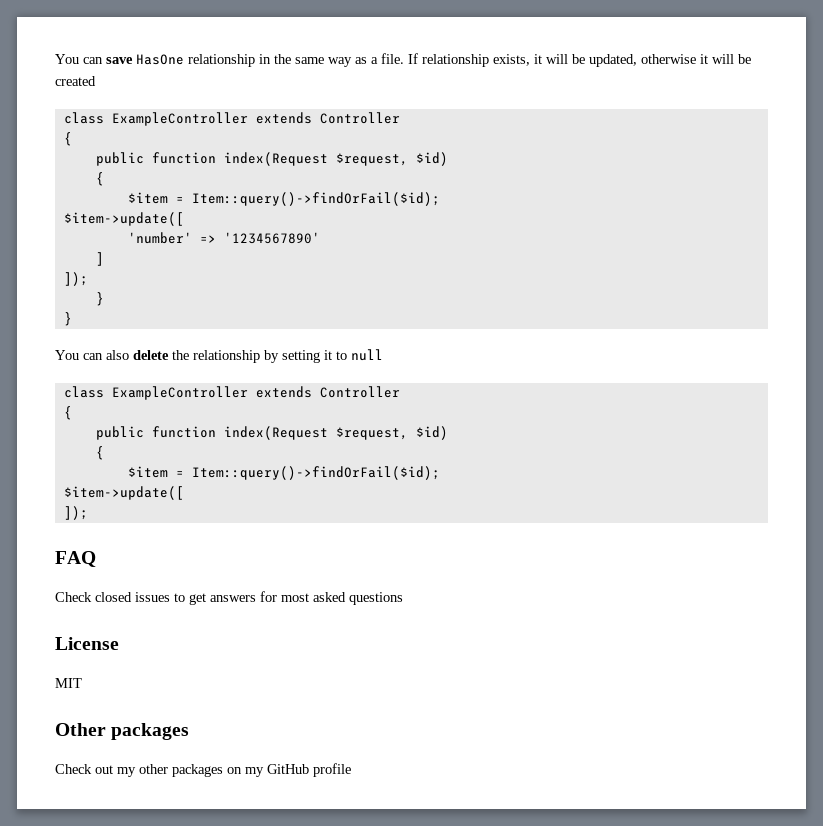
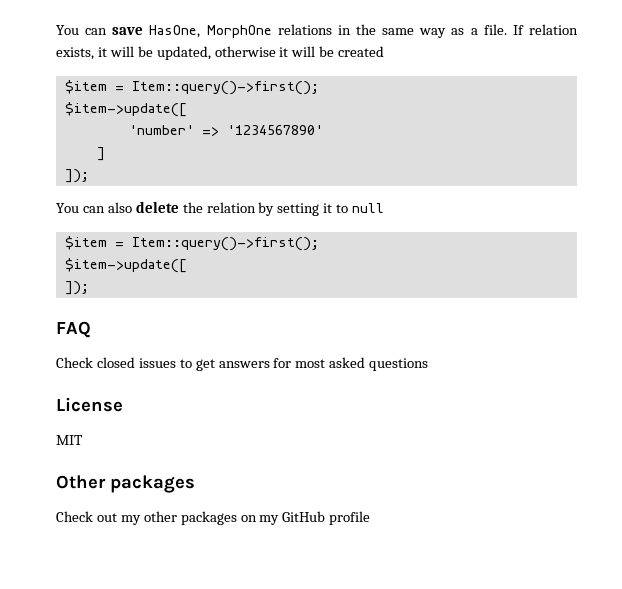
- You can save HasOne relationship in the same way as a file.
+ You can save HasOne, MorphOne relations in the same way as a file.
- If relationship exists, it will be updated, otherwise it will be created
- class ExampleController extends Controller
- {
- public function index(Request $request, $id)
- {
- $item = Item::query()->findOrFail($id);
+ If relation exists, it will be updated, otherwise it will be created
+ $item = Item::query()->first();
  ]
  ]);
- }
- }
- You can also delete the relationship by setting it to null
- class ExampleController extends Controller
- {
- public function index(Request $request, $id)
- {
- $item = Item::query()->findOrFail($id);
+ You can also delete the relation by setting it to null
+ $item = Item::query()->first();

